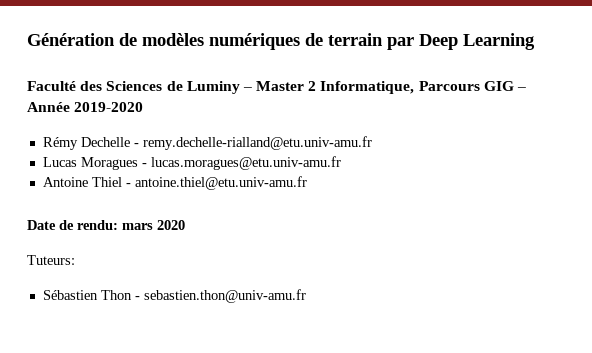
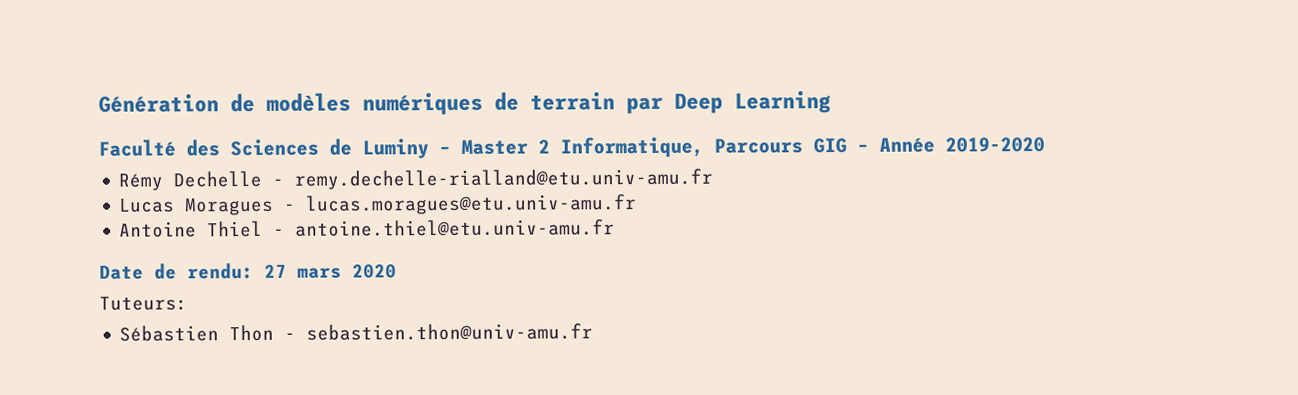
- Date de rendu: mars 2020
+ Date de rendu: 27 mars 2020

